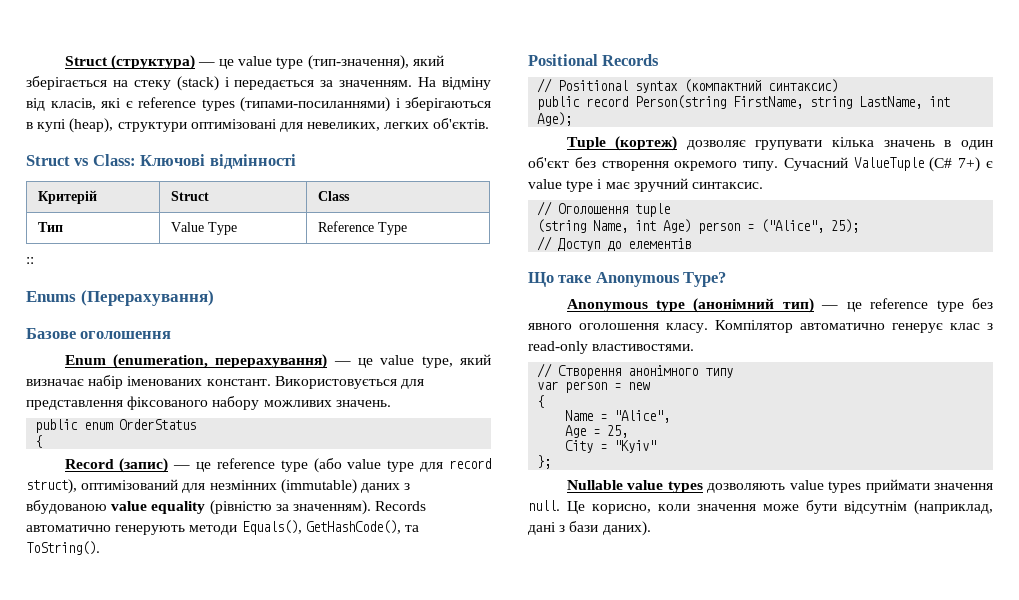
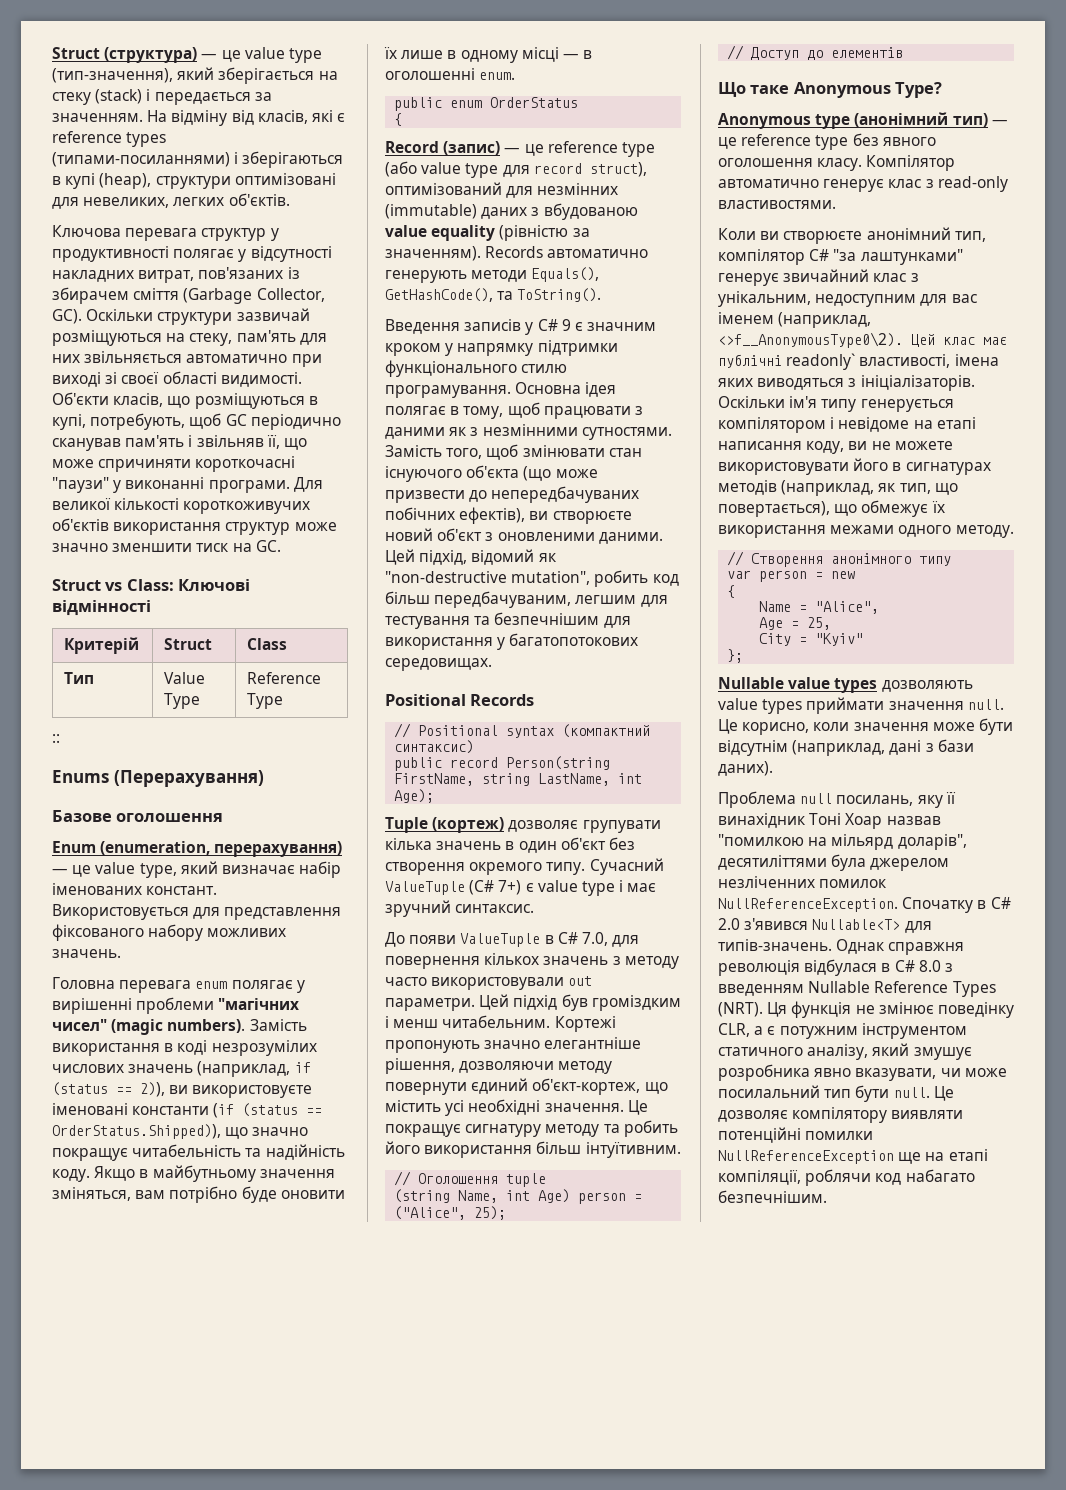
+ Ключова перевага структур у продуктивності полягає у відсутності накладних витрат, пов'язаних із збирачем сміття (Garbage Collector, GC). Оскільки структури зазвичай розміщуються на стеку, пам'ять для них звільняється автоматично при виході зі своєї області видимості. Об'єкти класів, що розміщуються в купі, потребують, щоб GC періодично сканував пам'ять і звільняв її, що може спричиняти короткочасні "паузи" у виконанні програми. Для великої кількості короткоживучих об'єктів використання структур може значно зменшити тиск на GC.
+ Головна перевага enum полягає у вирішенні проблеми "магічних чисел" (magic numbers). Замість використання в коді незрозумілих числових значень (наприклад, if (status == 2)), ви використовуєте іменовані константи (if (status == OrderStatus.Shipped)), що значно покращує читабельність та надійність коду. Якщо в майбутньому значення зміняться, вам потрібно буде оновити їх лише в одному місці — в оголошенні enum.
+ Введення записів у C# 9 є значним кроком у напрямку підтримки функціонального стилю програмування. Основна ідея полягає в тому, щоб працювати з даними як з незмінними сутностями. Замість того, щоб змінювати стан існуючого об'єкта (що може призвести до непередбачуваних побічних ефектів), ви створюєте новий об'єкт з оновленими даними. Цей підхід, відомий як "non-destructive mutation", робить код більш передбачуваним, легшим для тестування та безпечнішим для використання у багатопотокових середовищах.
+ До появи ValueTuple в C# 7.0, для повернення кількох значень з методу часто використовували out параметри. Цей підхід був громіздким і менш читабельним. Кортежі пропонують значно елегантніше рішення, дозволяючи методу повернути єдиний об'єкт-кортеж, що містить усі необхідні значення. Це покращує сигнатуру методу та робить його використання більш інтуїтивним.
+ Коли ви створюєте анонімний тип, компілятор C# "за лаштунками" генерує звичайний клас з унікальним, недоступним для вас іменем (наприклад, <>f__AnonymousType0\2). Цей клас має публічні readonly` властивості, імена яких виводяться з ініціалізаторів. Оскільки ім'я типу генерується компілятором і невідоме на етапі написання коду, ви не можете використовувати його в сигнатурах методів (наприклад, як тип, що повертається), що обмежує їх використання межами одного методу.
+ Проблема null посилань, яку її винахідник Тоні Хоар назвав "помилкою на мільярд доларів", десятиліттями була джерелом незліченних помилок NullReferenceException. Спочатку в C# 2.0 з'явився Nullable<T> для типів-значень. Однак справжня революція відбулася в C# 8.0 з введенням Nullable Reference Types (NRT). Ця функція не змінює поведінку CLR, а є потужним інструментом статичного аналізу, який змушує розробника явно вказувати, чи може посилальний тип бути null. Це дозволяє компілятору виявляти потенційні помилки NullReferenceException ще на етапі компіляції, роблячи код набагато безпечнішим.

